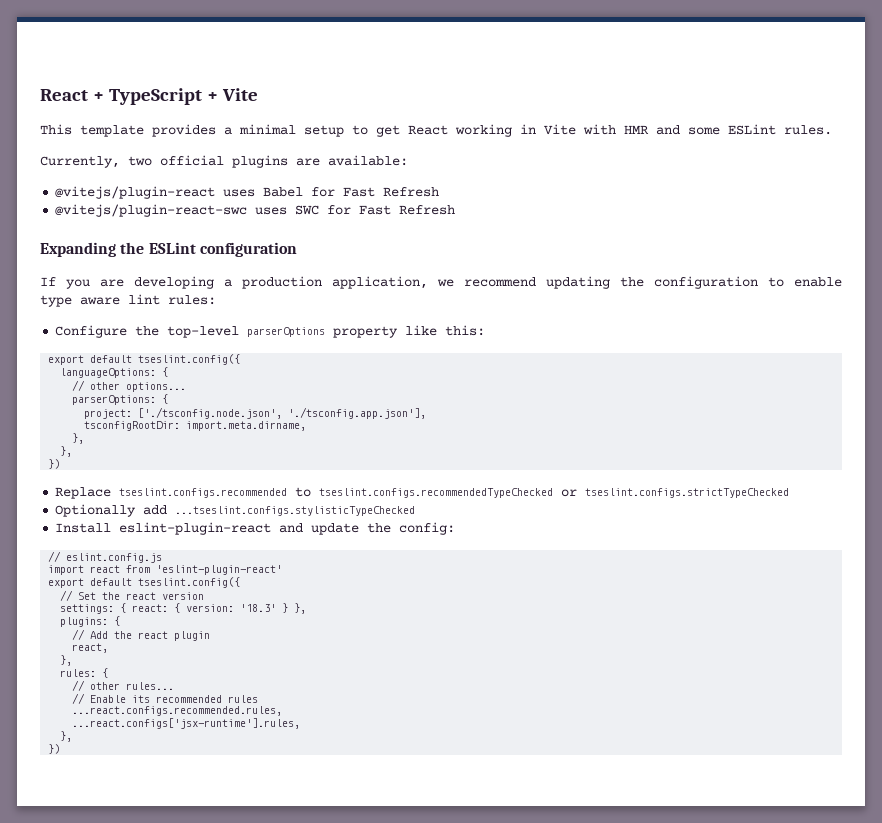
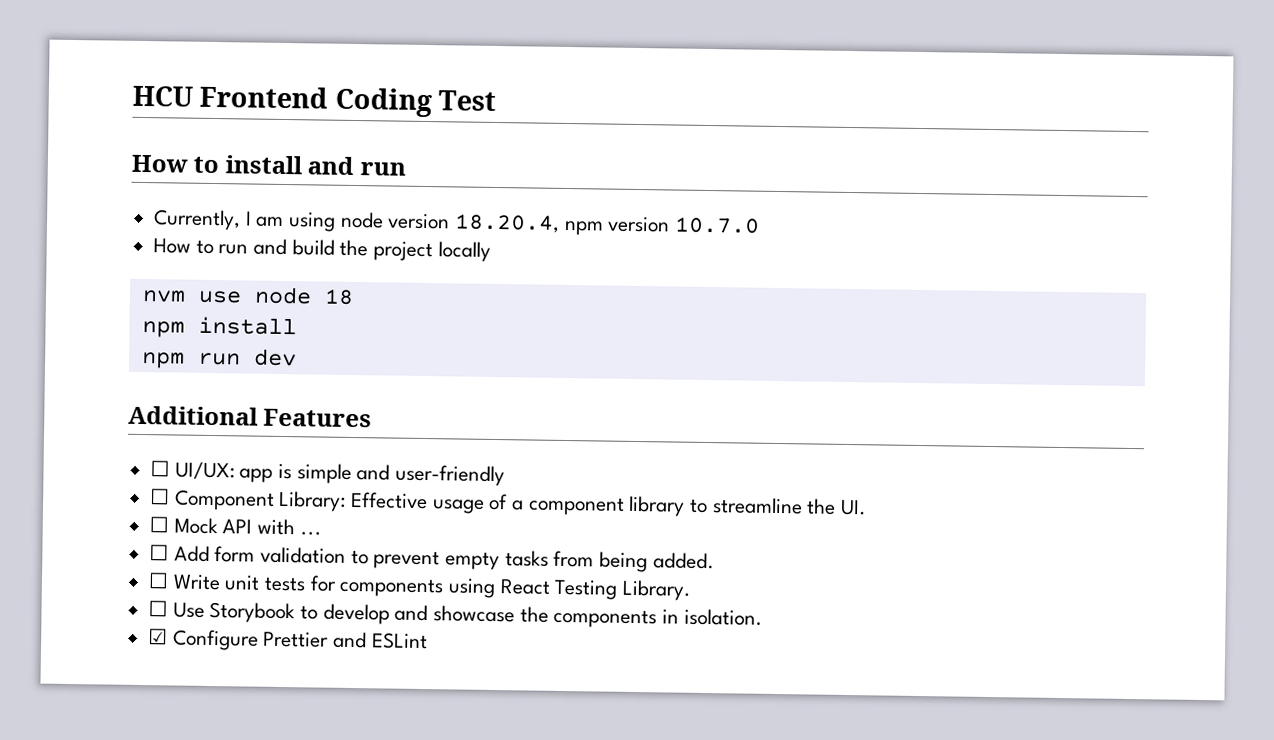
- React + TypeScript + Vite
- This template provides a minimal setup to get React working in Vite with HMR and some ESLint rules.
- Currently, two official plugins are available:
- @vitejs/plugin-react uses Babel for Fast Refresh
- @vitejs/plugin-react-swc uses SWC for Fast Refresh
- Expanding the ESLint configuration
- If you are developing a production application, we recommend updating the configuration to enable type aware lint rules:
- Configure the top-level parserOptions property like this:
- export default tseslint.config({
- languageOptions: {
- // other options...
- parserOptions: {
- project: ['./tsconfig.node.json', './tsconfig.app.json'],
- tsconfigRootDir: import.meta.dirname,
- },
- },
- })
- Replace tseslint.configs.recommended to tseslint.configs.recommendedTypeChecked or tseslint.configs.strictTypeChecked
- Optionally add ...tseslint.configs.stylisticTypeChecked
- Install eslint-plugin-react and update the config:
- // eslint.config.js
- import react from 'eslint-plugin-react'
- export default tseslint.config({
- // Set the react version
- settings: { react: { version: '18.3' } },
- plugins: {
- // Add the react plugin
- react,
- },
- rules: {
- // other rules...
- // Enable its recommended rules
- ...react.configs.recommended.rules,
- ...react.configs['jsx-runtime'].rules,
- },
- })
+ HCU Frontend Coding Test
+ How to install and run
+ Currently, I am using node version 18.20.4, npm version 10.7.0
+ How to run and build the project locally
+ nvm use node 18
+ npm install
+ npm run dev
+ Additional Features
+ ☐ UI/UX: app is simple and user-friendly
+ ☐ Component Library: Effective usage of a component library to streamline the UI.
+ ☐ Mock API with ...
+ ☐ Add form validation to prevent empty tasks from being added.
+ ☐ Write unit tests for components using React Testing Library.
+ ☐ Use Storybook to develop and showcase the components in isolation.
+ ☑ Configure Prettier and ESLint

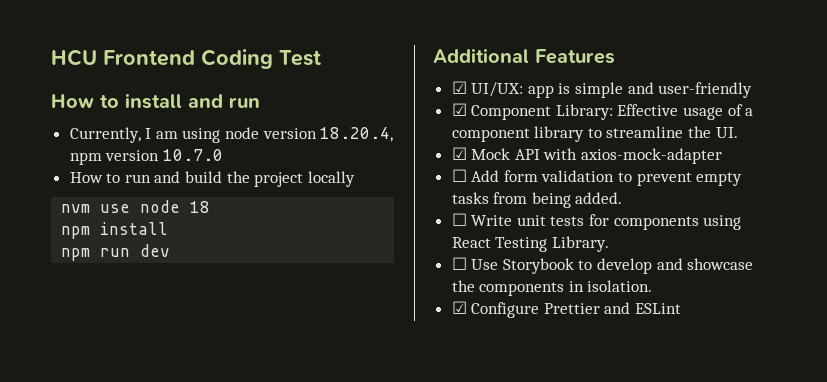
- ☐ UI/UX: app is simple and user-friendly
+ ☑ UI/UX: app is simple and user-friendly
- ☐ Component Library: Effective usage of a component library to streamline the UI.
+ ☑ Component Library: Effective usage of a component library to streamline the UI.
- ☐ Mock API with ...
+ ☑ Mock API with axios-mock-adapter

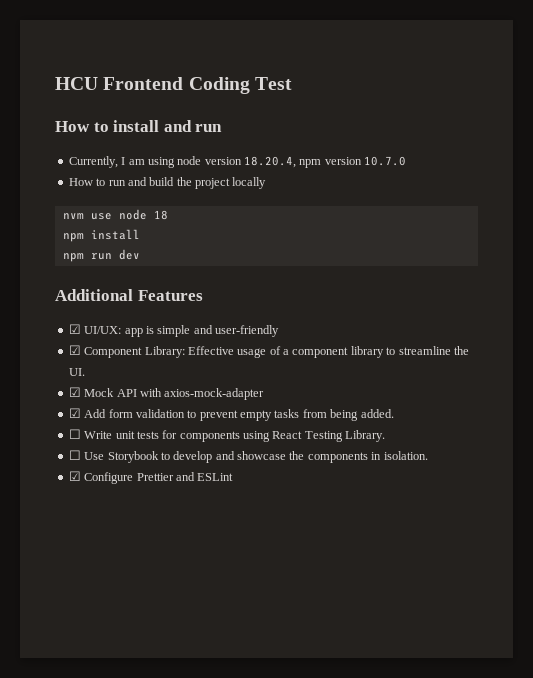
- ☐ Add form validation to prevent empty tasks from being added.
+ ☑ Add form validation to prevent empty tasks from being added.

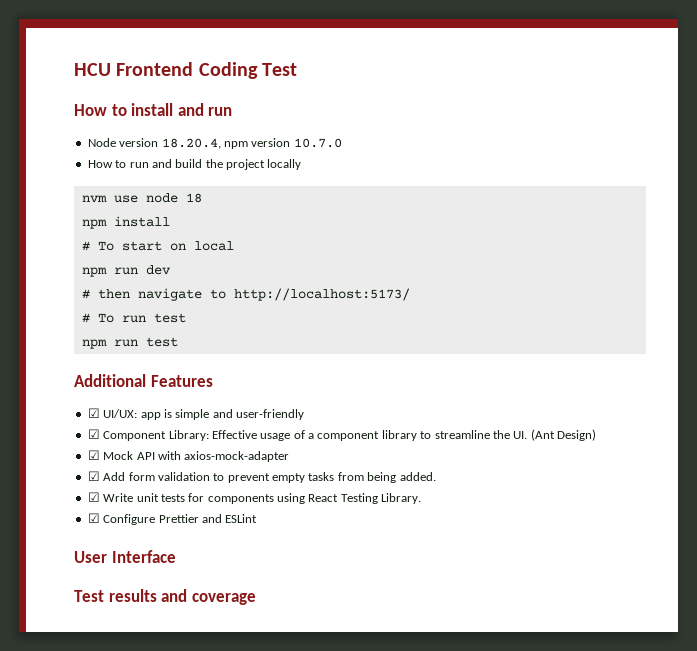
- Currently, I am using node version 18.20.4, npm version 10.7.0
+ Node version 18.20.4, npm version 10.7.0
+ # To start on local
  npm run dev
+ # then navigate to http://localhost:5173/
+ # To run test
+ npm run test
- ☑ Component Library: Effective usage of a component library to streamline the UI.
+ ☑ Component Library: Effective usage of a component library to streamline the UI. (Ant Design)
- ☐ Write unit tests for components using React Testing Library.
+ ☑ Write unit tests for components using React Testing Library.
- ☐ Use Storybook to develop and showcase the components in isolation.
+ User Interface
+ Test results and coverage

